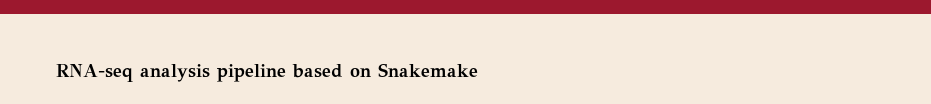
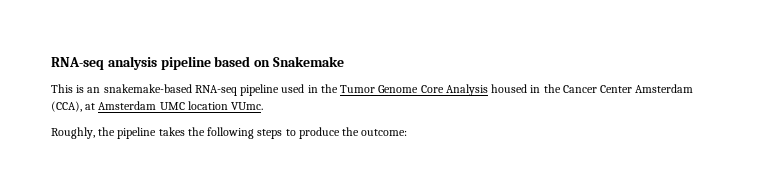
+ This is an snakemake-based RNA-seq pipeline used in the Tumor Genome Core Analysis housed in the Cancer Center Amsterdam (CCA), at Amsterdam UMC location VUmc.
+ Roughly, the pipeline takes the following steps to produce the outcome:

